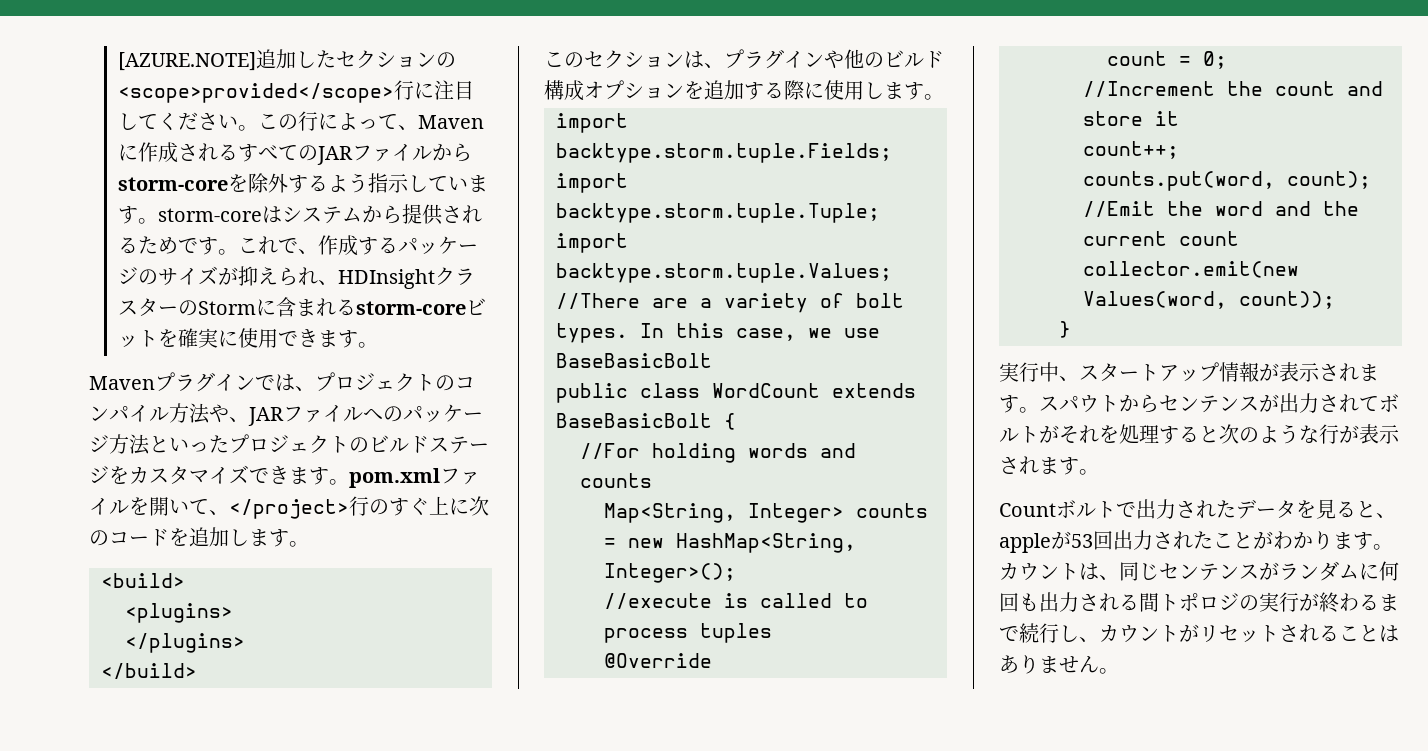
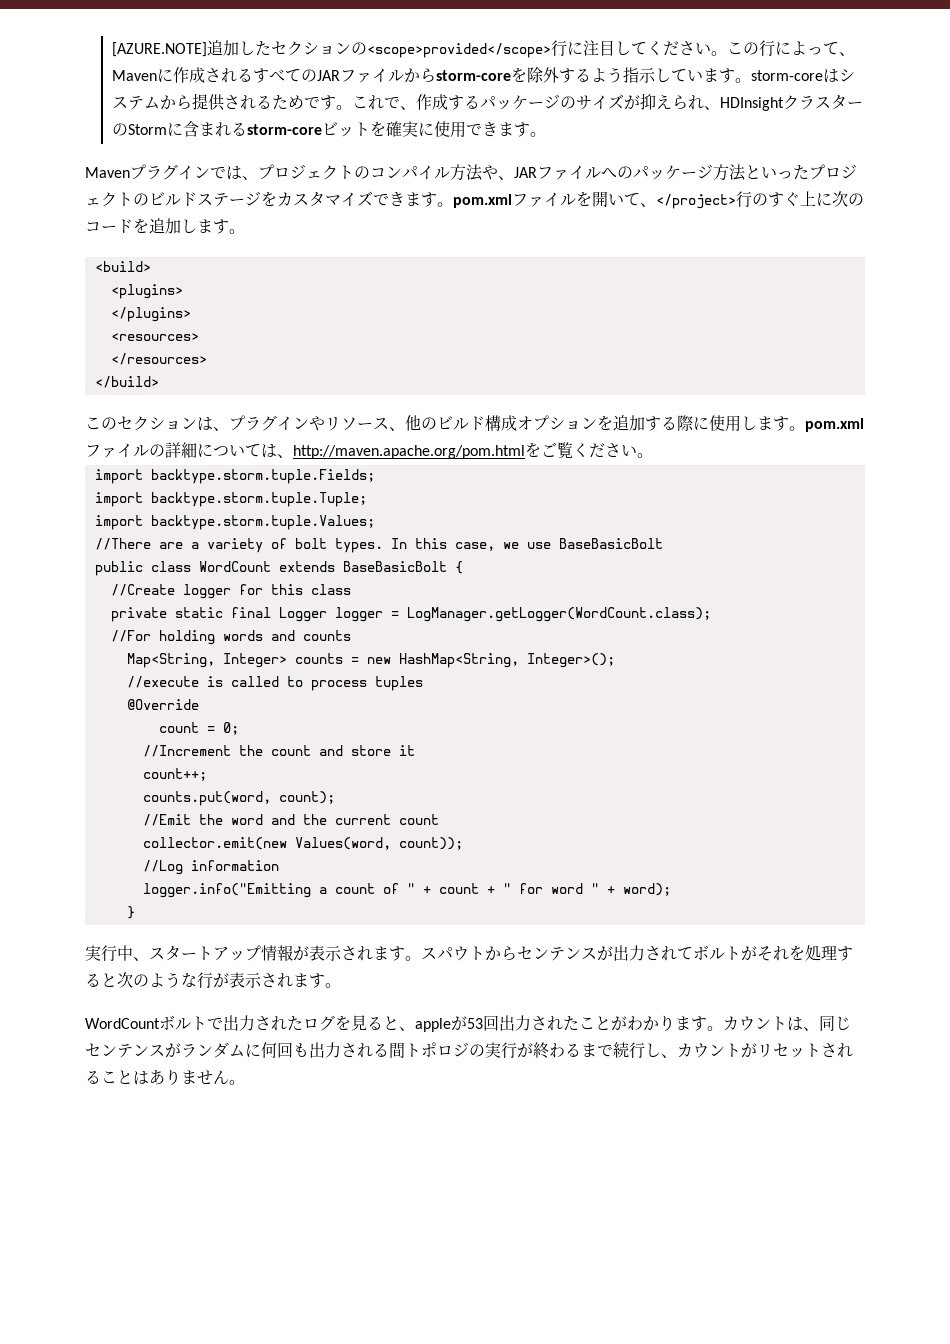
+ <resources>
+ </resources>
- このセクションは、プラグインや他のビルド構成オプションを追加する際に使用します。
+ このセクションは、プラグインやリソース、他のビルド構成オプションを追加する際に使用します。pom.xmlファイルの詳細については、http://maven.apache.org/pom.htmlをご覧ください。
+ //Create logger for this class
+ private static final Logger logger = LogManager.getLogger(WordCount.class);
+ //Log information
+ logger.info("Emitting a count of " + count + " for word " + word);
- Countボルトで出力されたデータを見ると、appleが53回出力されたことがわかります。
+ WordCountボルトで出力されたログを見ると、appleが53回出力されたことがわかります。

